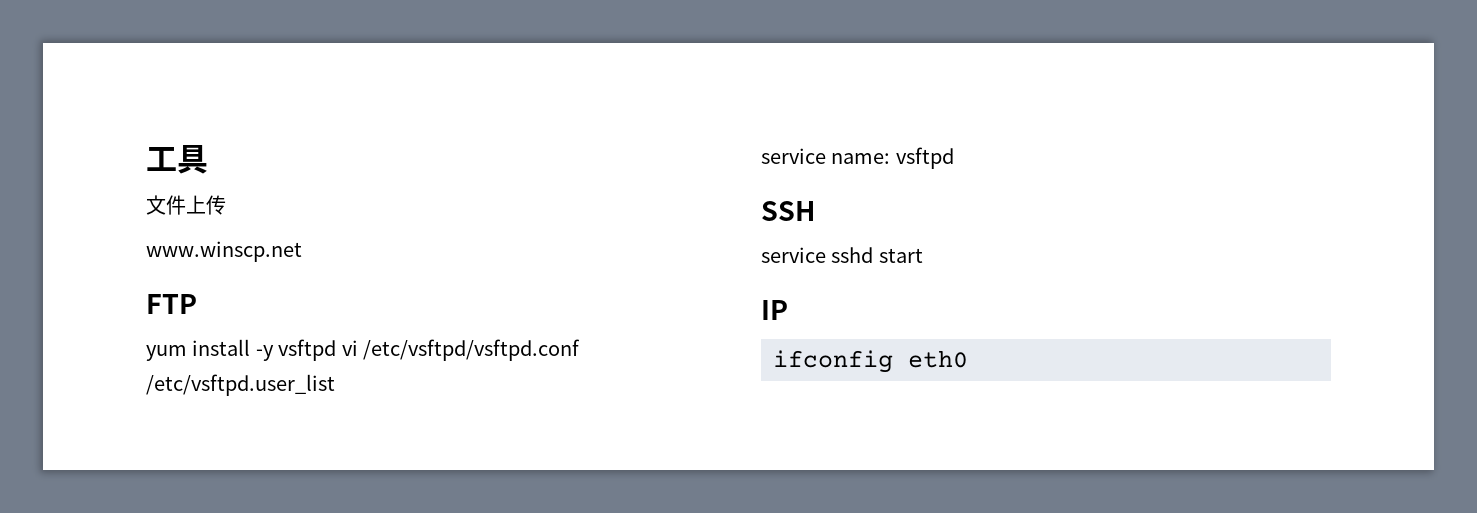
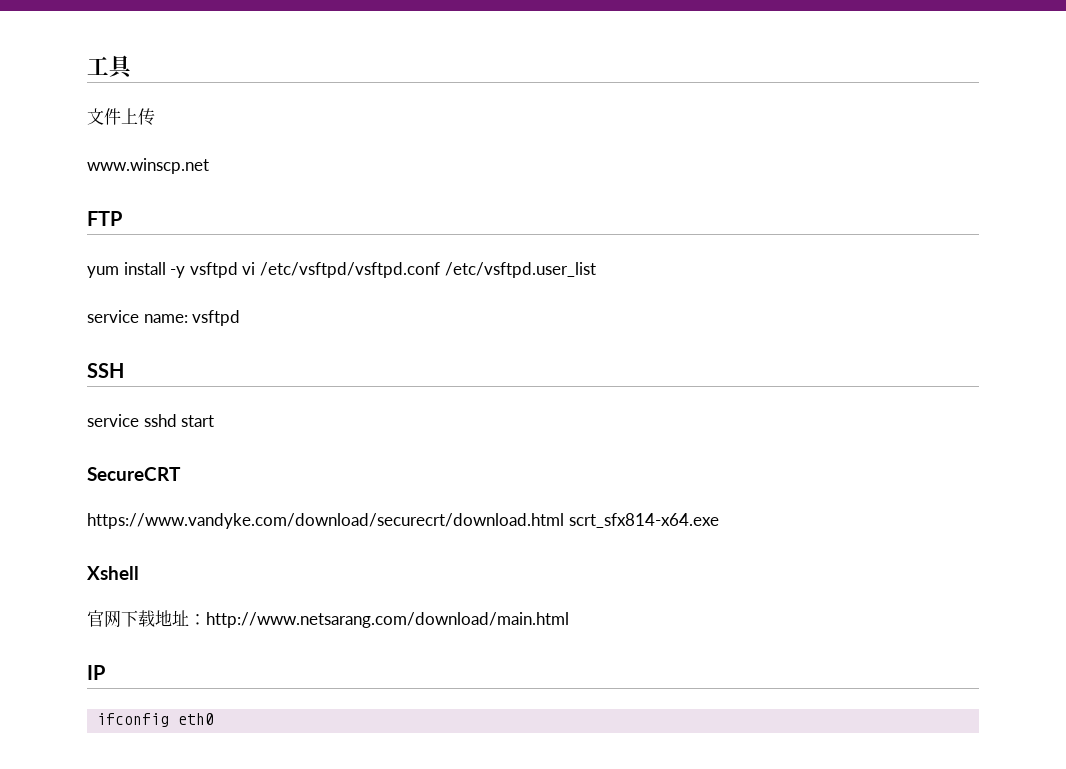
+ SecureCRT
+ https://www.vandyke.com/download/securecrt/download.html scrt_sfx814-x64.exe
+ Xshell
+ 官网下载地址：http://www.netsarang.com/download/main.html

